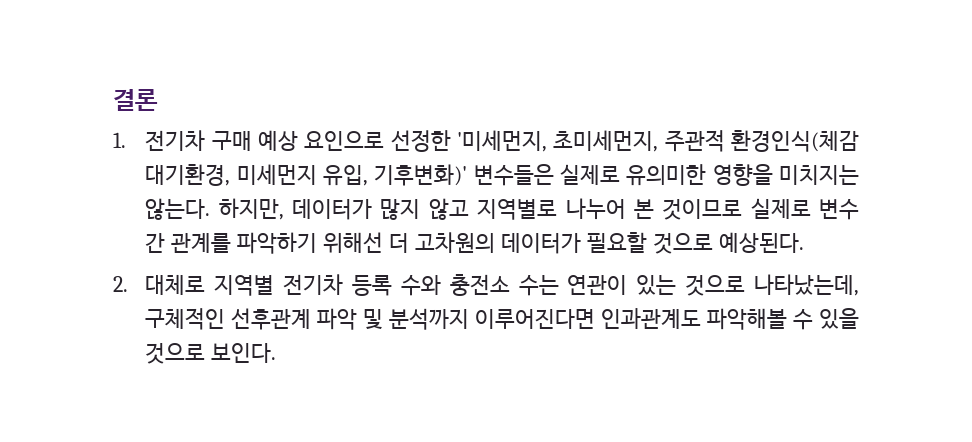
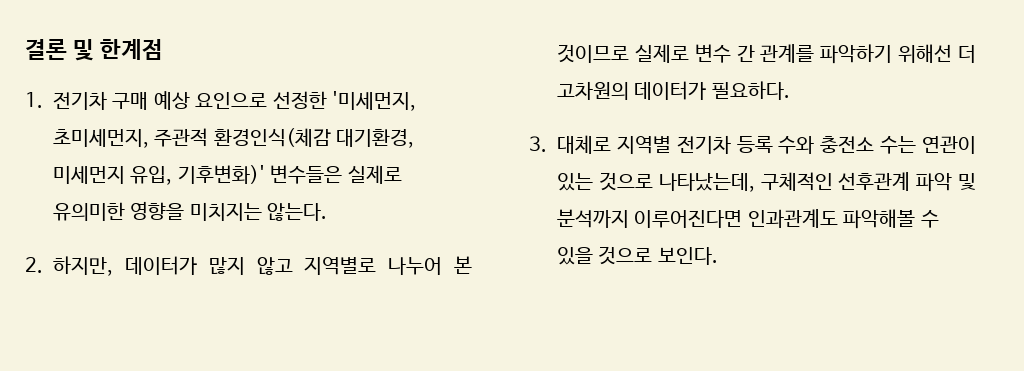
- 결론
+ 결론 및 한계점
- 1. 전기차 구매 예상 요인으로 선정한 '미세먼지, 초미세먼지, 주관적 환경인식(체감 대기환경, 미세먼지 유입, 기후변화)' 변수들은 실제로 유의미한 영향을 미치지는 않는다. 하지만, 데이터가 많지 않고 지역별로 나누어 본 것이므로 실제로 변수 간 관계를 파악하기 위해선 더 고차원의 데이터가 필요할 것으로 예상된다.
- 2. 대체로 지역별 전기차 등록 수와 충전소 수는 연관이 있는 것으로 나타났는데, 구체적인 선후관계 파악 및 분석까지 이루어진다면 인과관계도 파악해볼 수 있을 것으로 보인다.
+ 1. 전기차 구매 예상 요인으로 선정한 '미세먼지, 초미세먼지, 주관적 환경인식(체감 대기환경, 미세먼지 유입, 기후변화)' 변수들은 실제로 유의미한 영향을 미치지는 않는다.
+ 2. 하지만, 데이터가 많지 않고 지역별로 나누어 본 것이므로 실제로 변수 간 관계를 파악하기 위해선 더 고차원의 데이터가 필요하다.
+ 3. 대체로 지역별 전기차 등록 수와 충전소 수는 연관이 있는 것으로 나타났는데, 구체적인 선후관계 파악 및 분석까지 이루어진다면 인과관계도 파악해볼 수 있을 것으로 보인다.

